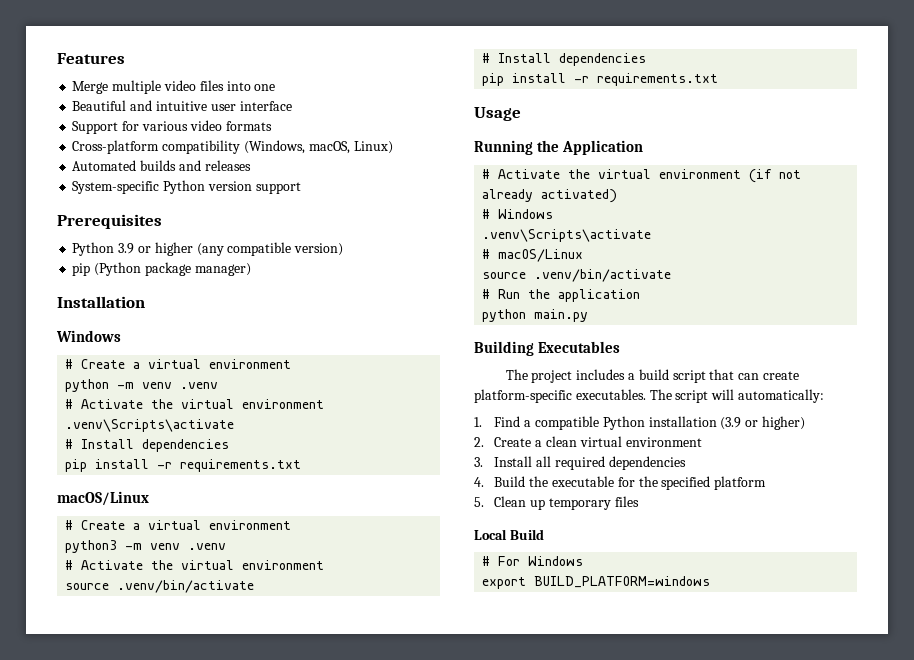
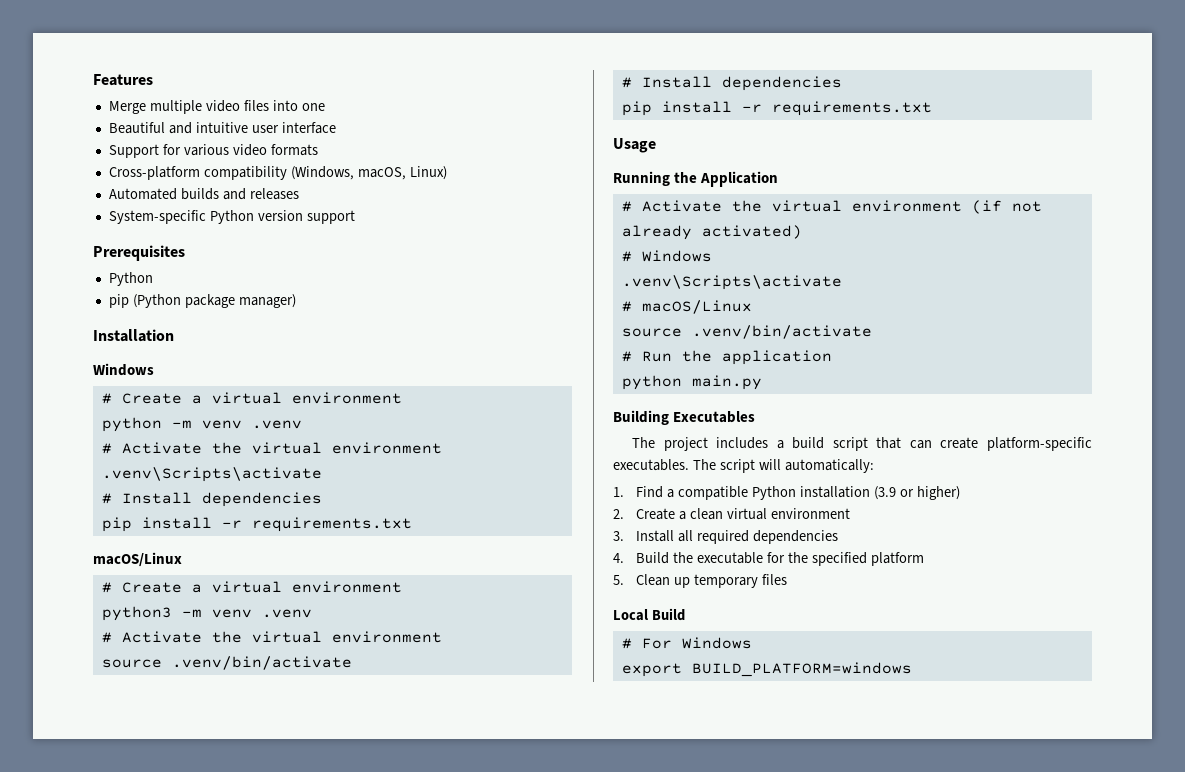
  Prerequisites
- Python 3.9 or higher (any compatible version)
+ Python

